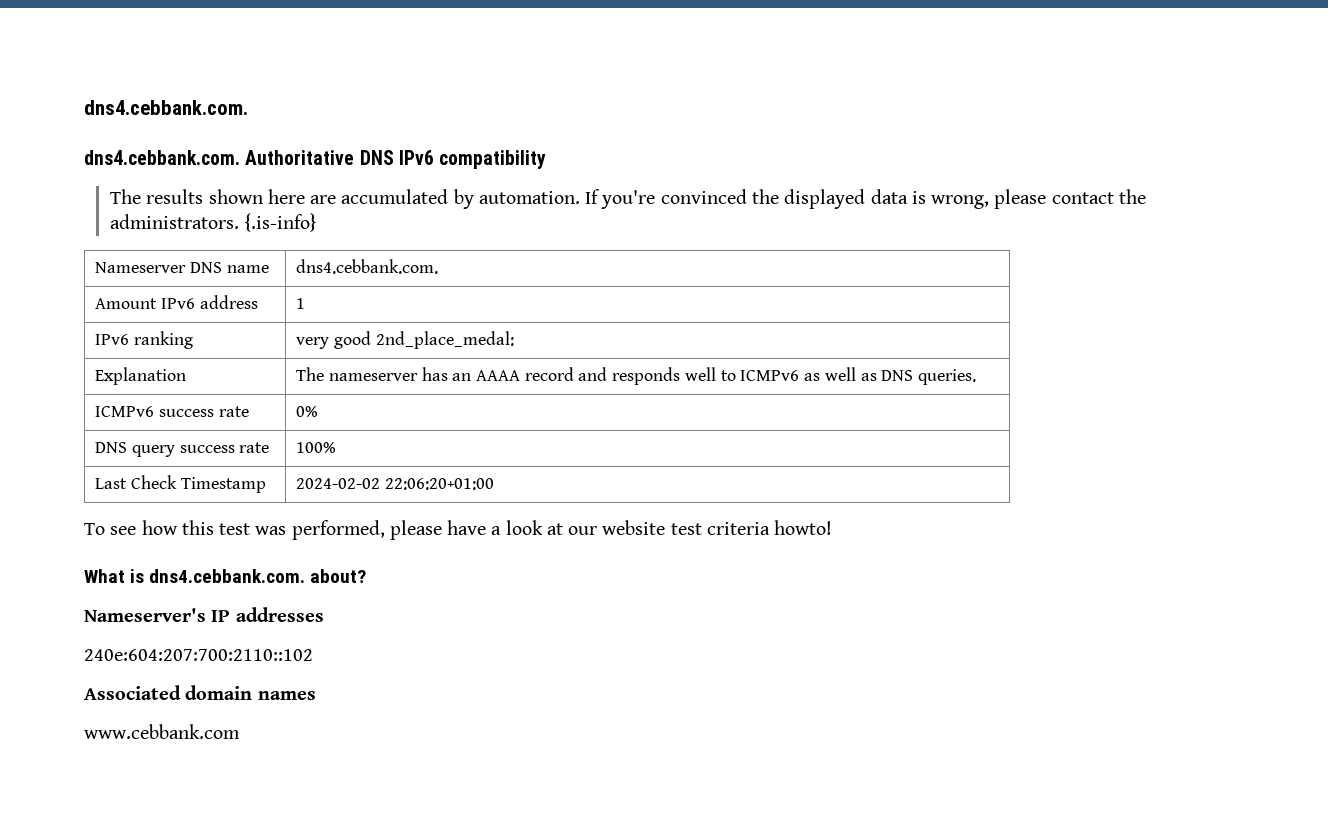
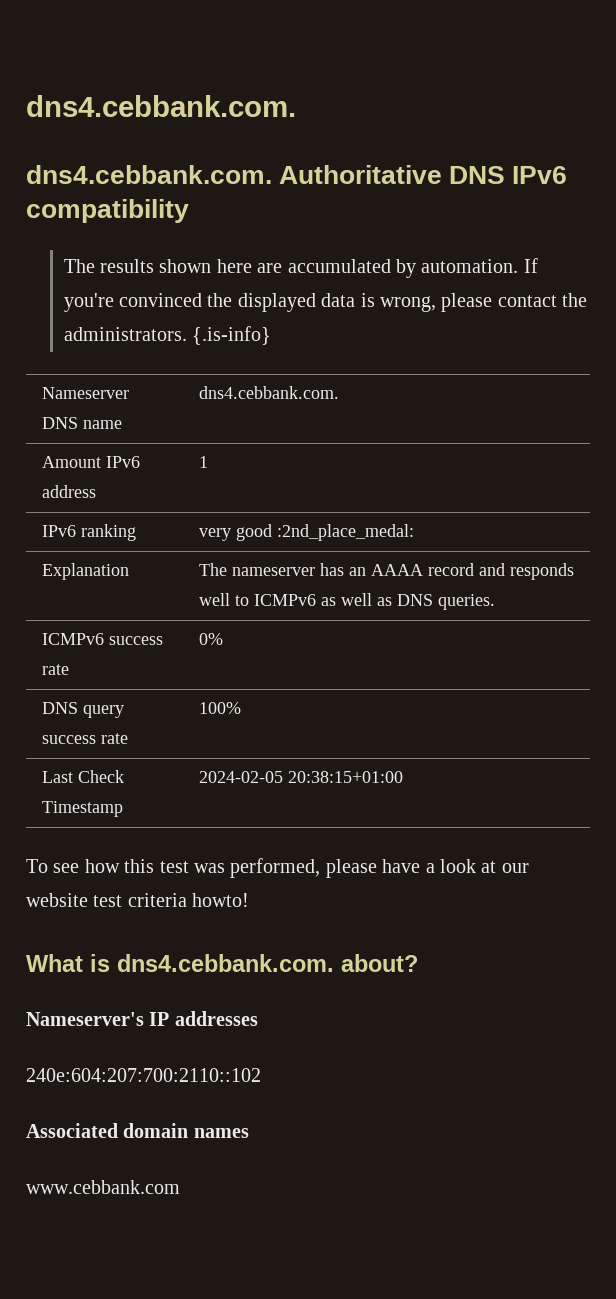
- IPv6 ranking | very good 2nd_place_medal:
+ IPv6 ranking | very good :2nd_place_medal:
- Last Check Timestamp | 2024-02-02 22:06:20+01:00
+ Last Check Timestamp | 2024-02-05 20:38:15+01:00

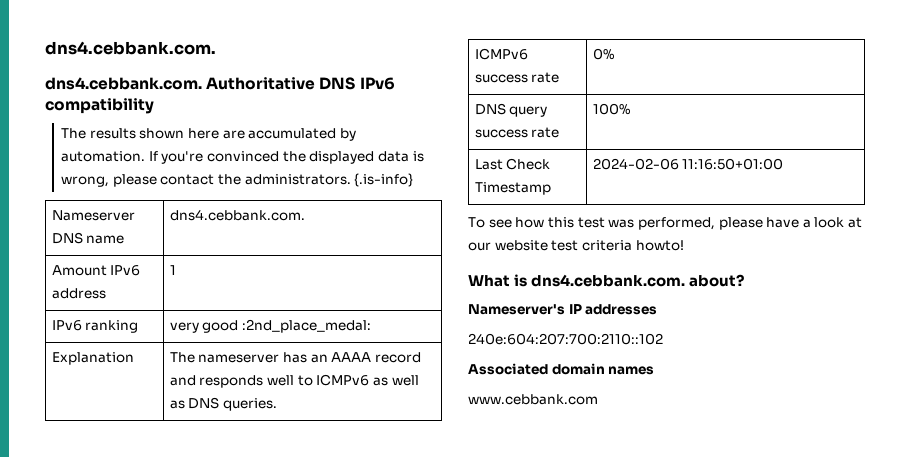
- Last Check Timestamp | 2024-02-05 20:38:15+01:00
+ Last Check Timestamp | 2024-02-06 11:16:50+01:00

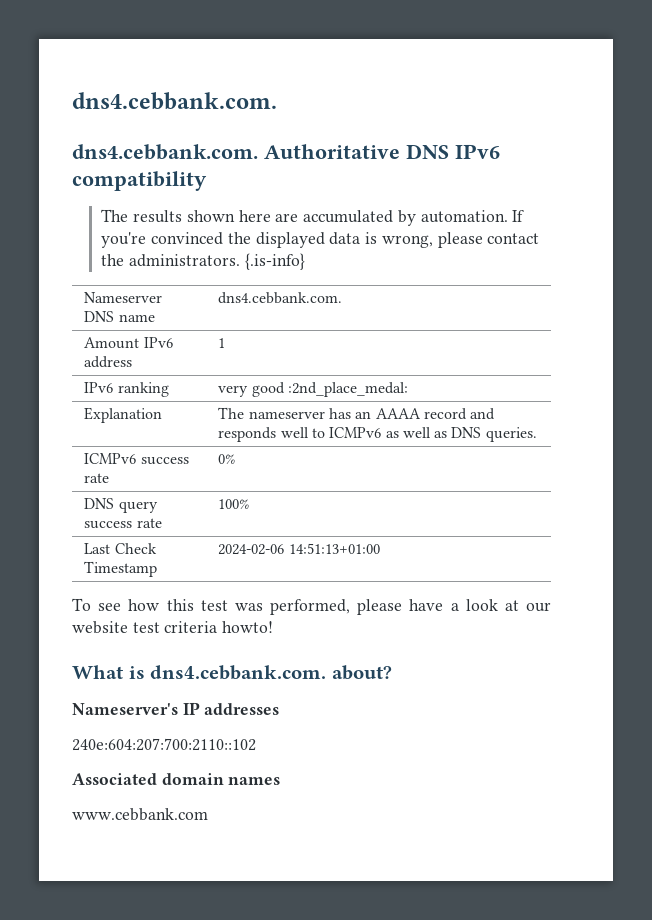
- Last Check Timestamp | 2024-02-06 11:16:50+01:00
+ Last Check Timestamp | 2024-02-06 14:51:13+01:00

